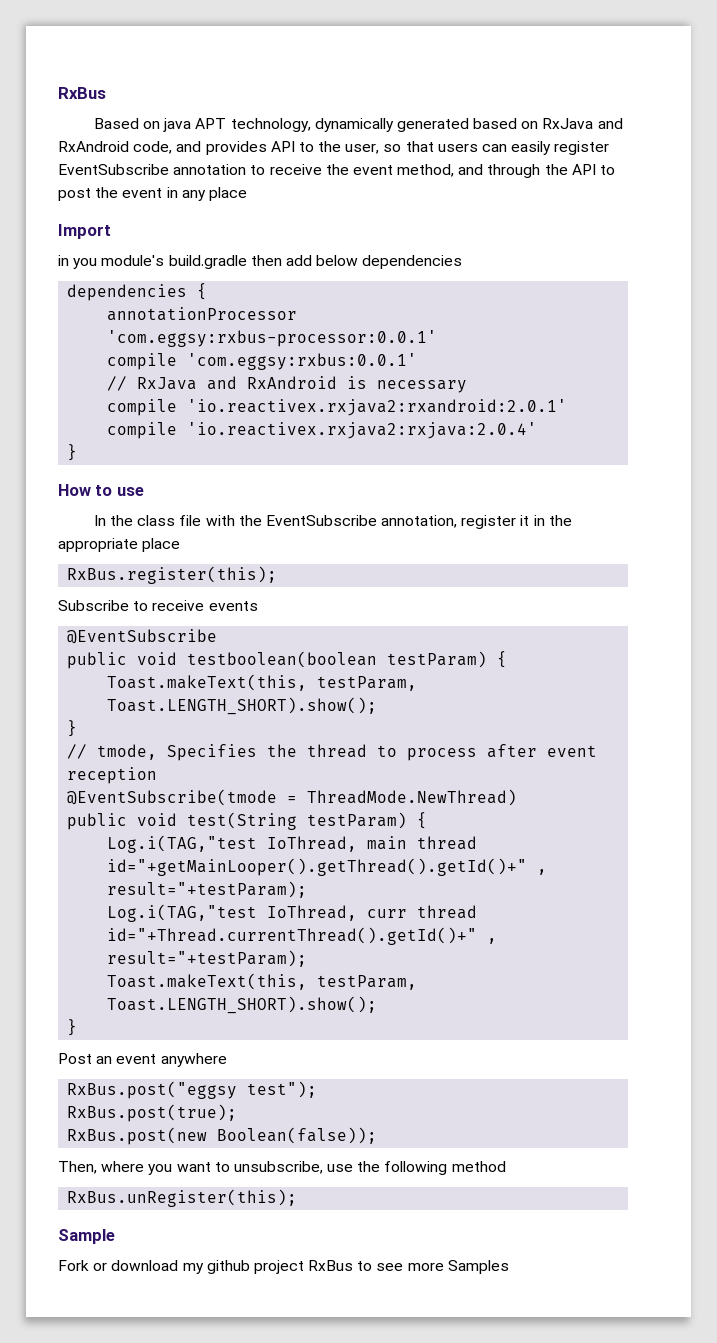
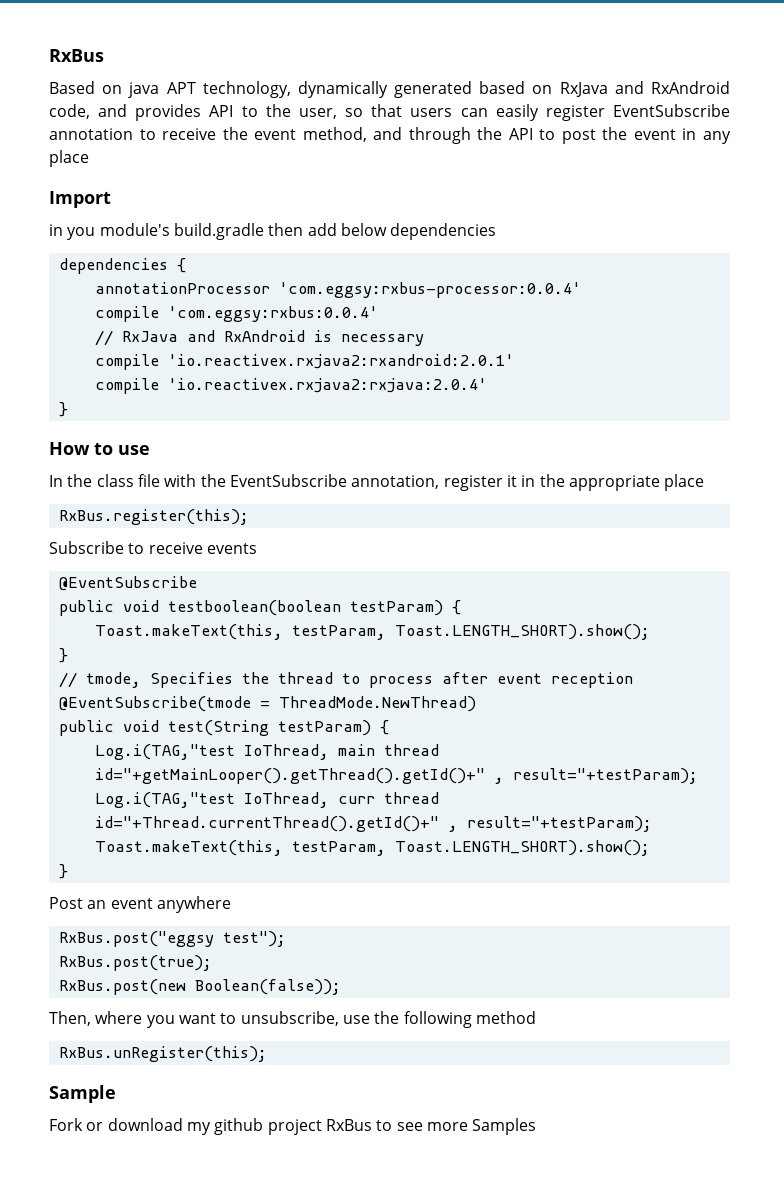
- annotationProcessor 'com.eggsy:rxbus-processor:0.0.1'
- compile 'com.eggsy:rxbus:0.0.1'
+ annotationProcessor 'com.eggsy:rxbus-processor:0.0.4'
+ compile 'com.eggsy:rxbus:0.0.4'

